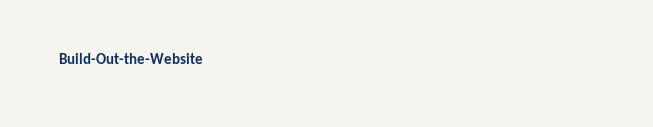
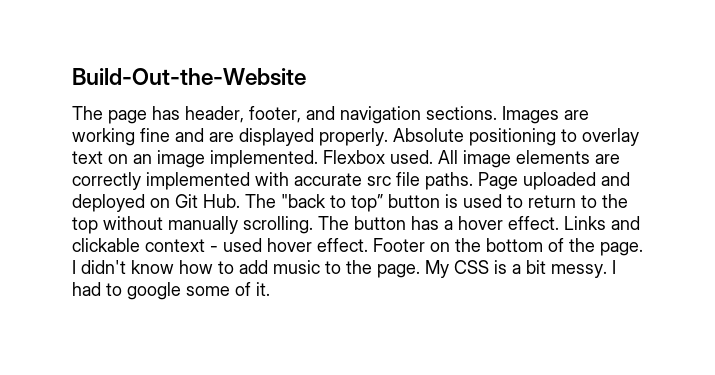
+ The page has header, footer, and navigation sections. Images are working fine and are displayed properly. Absolute positioning to overlay text on an image implemented. Flexbox used. All image elements are correctly implemented with accurate src file paths. Page uploaded and deployed on Git Hub. The "back to top” button is used to return to the top without manually scrolling. The button has a hover effect. Links and clickable context - used hover effect. Footer on the bottom of the page. I didn't know how to add music to the page. My CSS is a bit messy. I had to google some of it.

